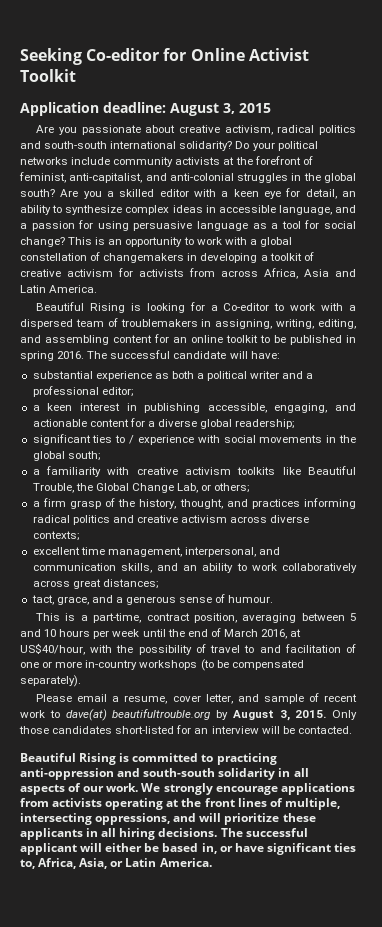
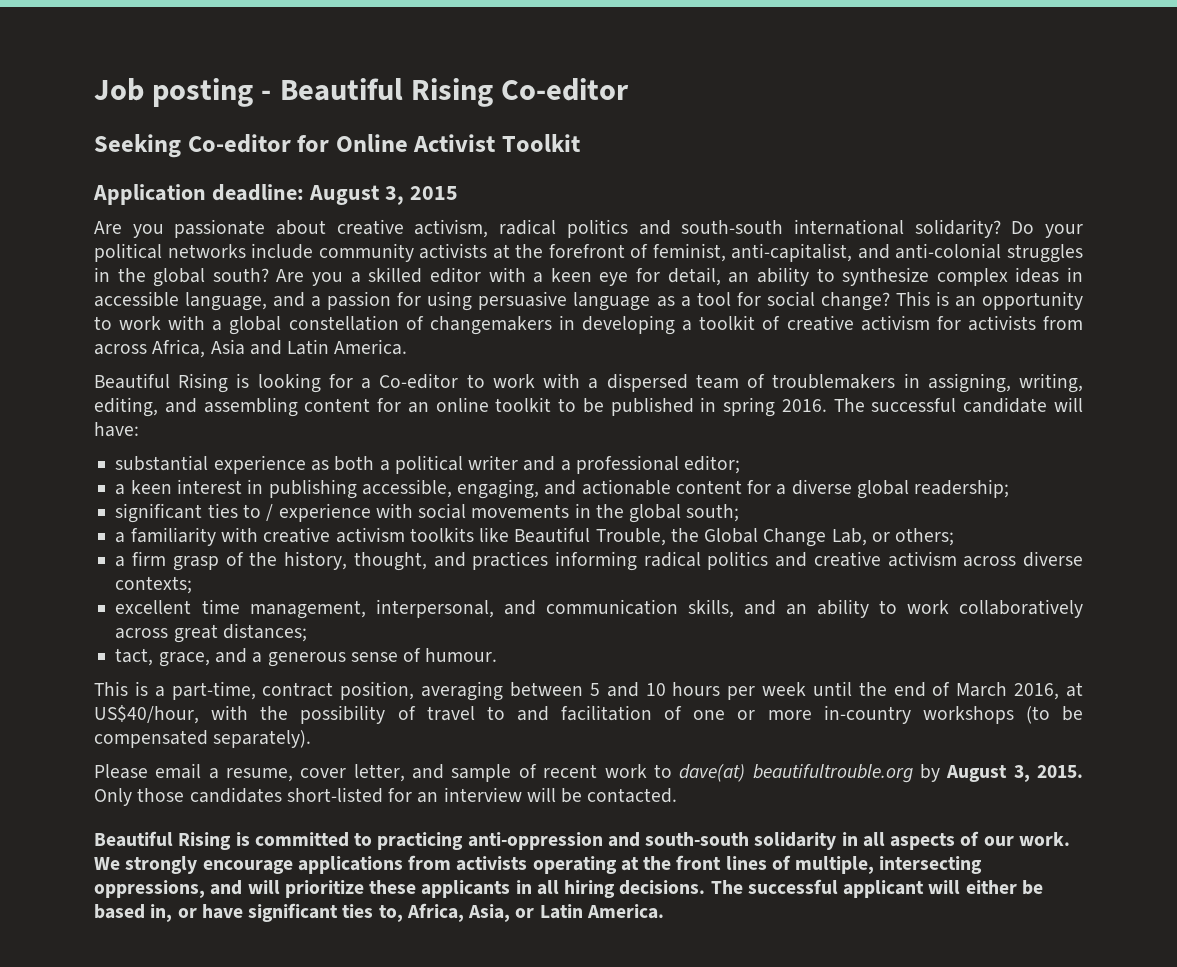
+ Job posting - Beautiful Rising Co-editor

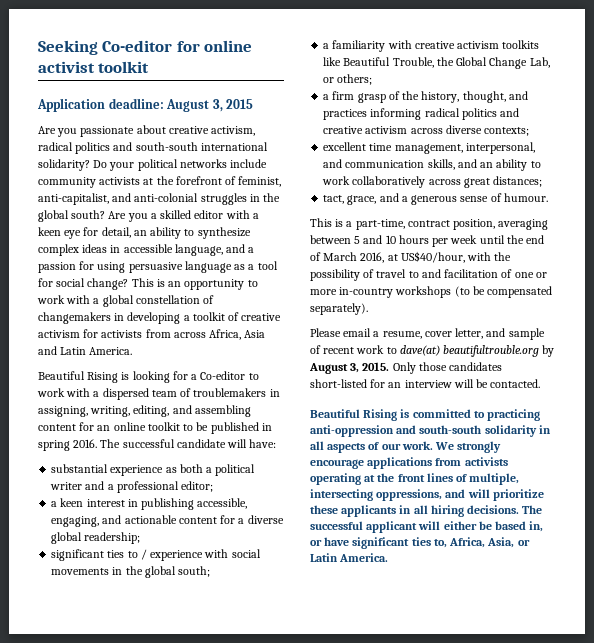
- Job posting - Beautiful Rising Co-editor
- Seeking Co-editor for Online Activist Toolkit
+ Seeking Co-editor for online activist toolkit

